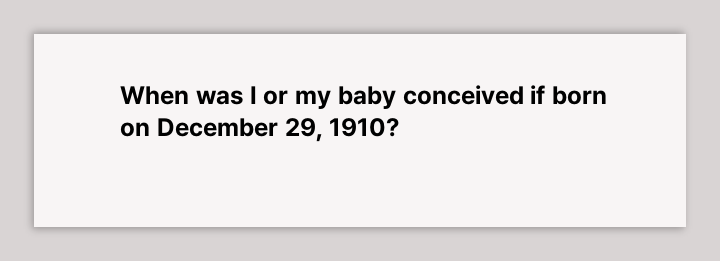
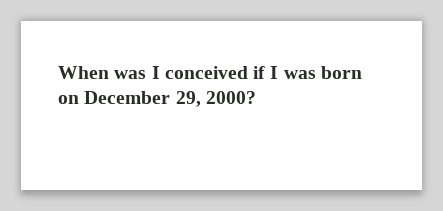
- When was I or my baby conceived if born on December 29, 1910?
+ When was I conceived if I was born on December 29, 2000?

